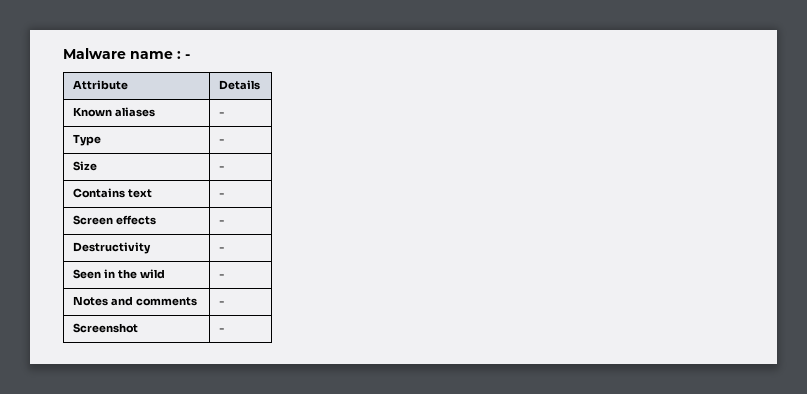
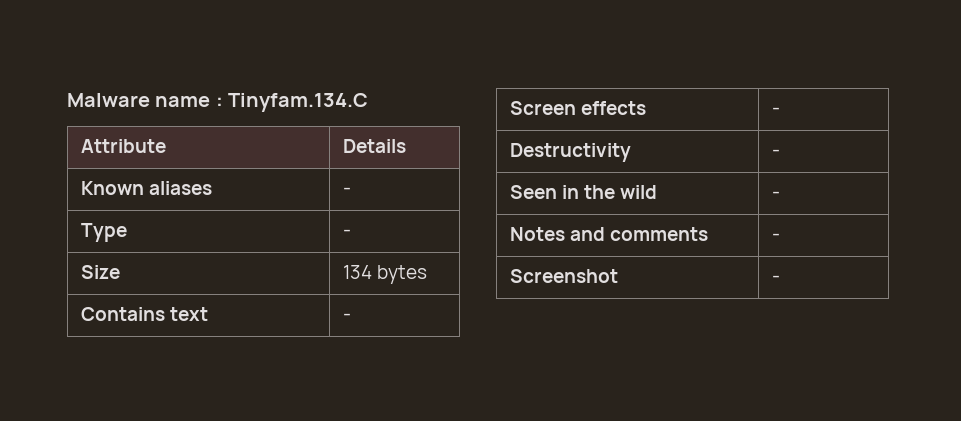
- Malware name : -
+ Malware name : Tinyfam.134.C
- Size | -
+ Size | 134 bytes

